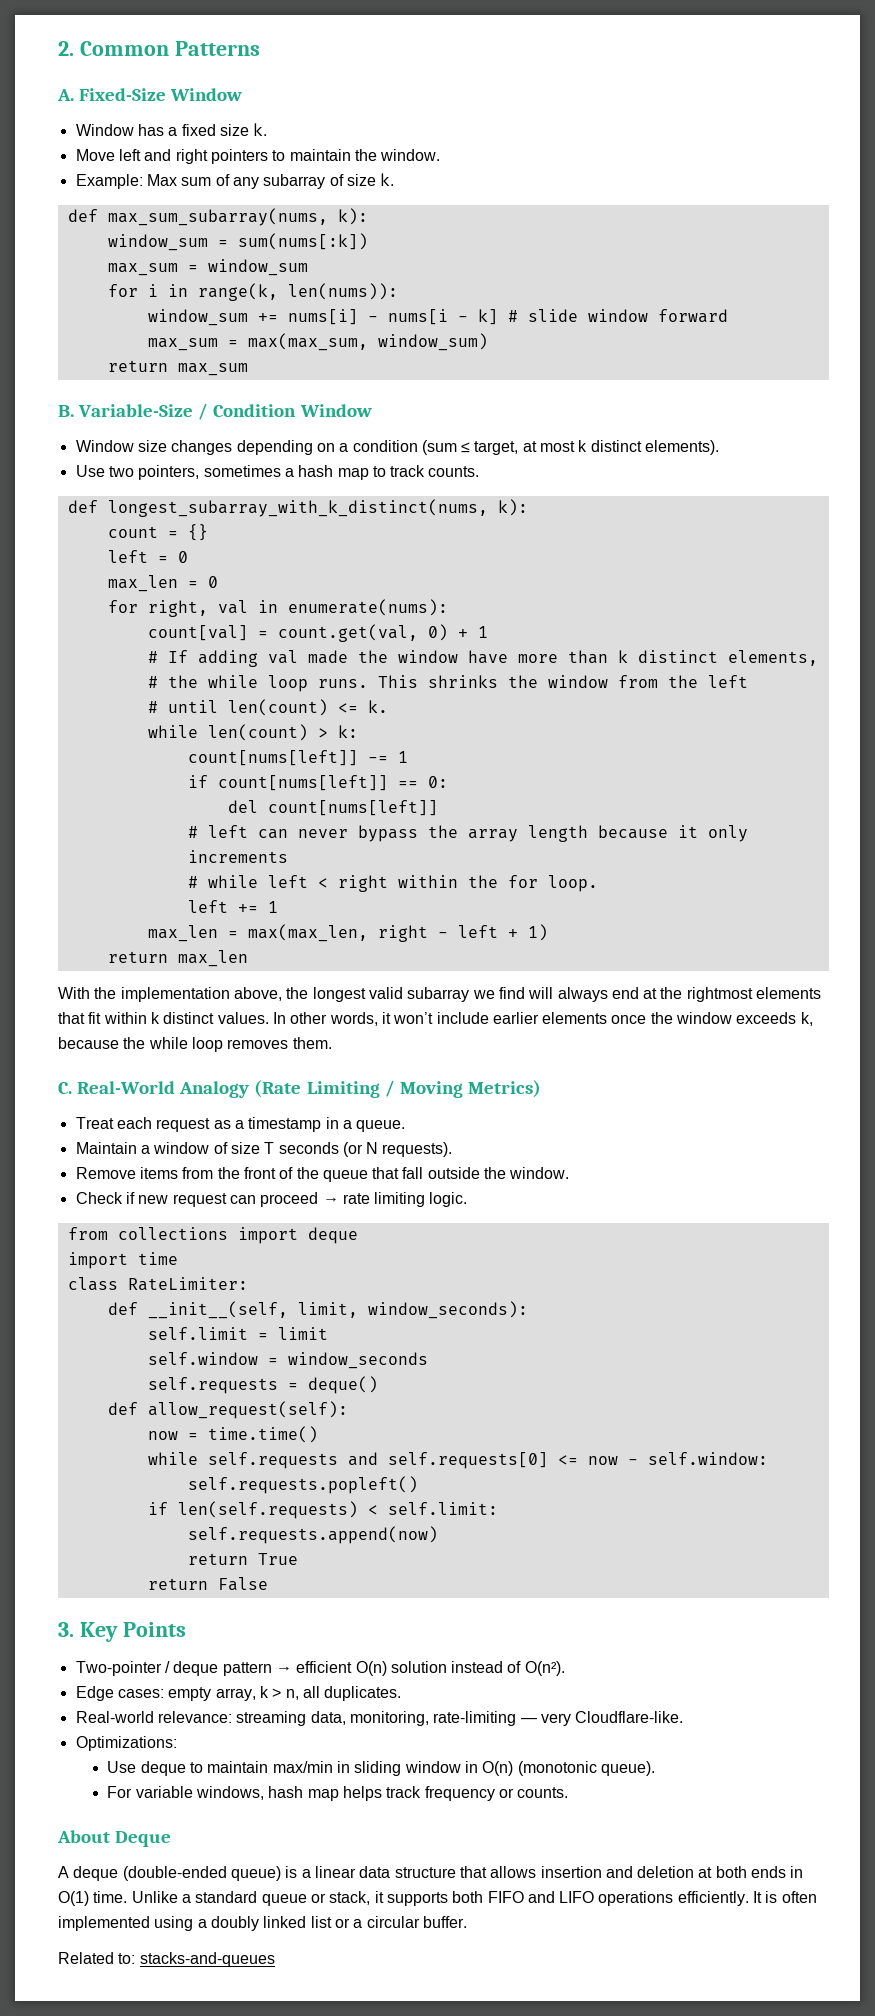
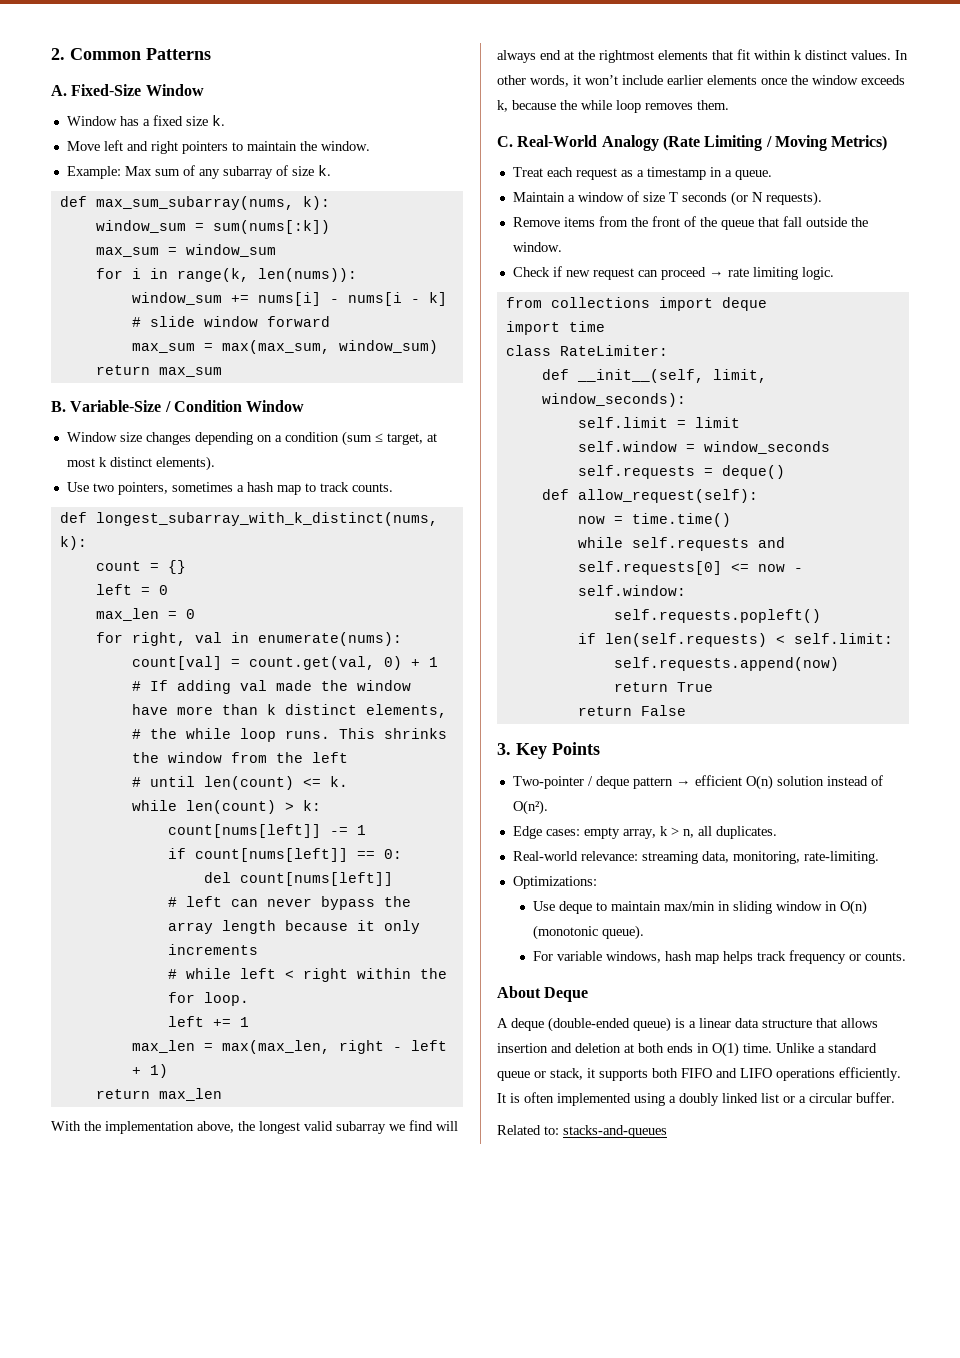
- Real-world relevance: streaming data, monitoring, rate-limiting — very Cloudflare-like.
+ Real-world relevance: streaming data, monitoring, rate-limiting.

